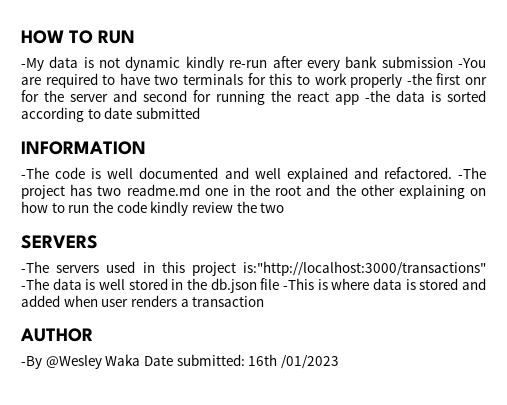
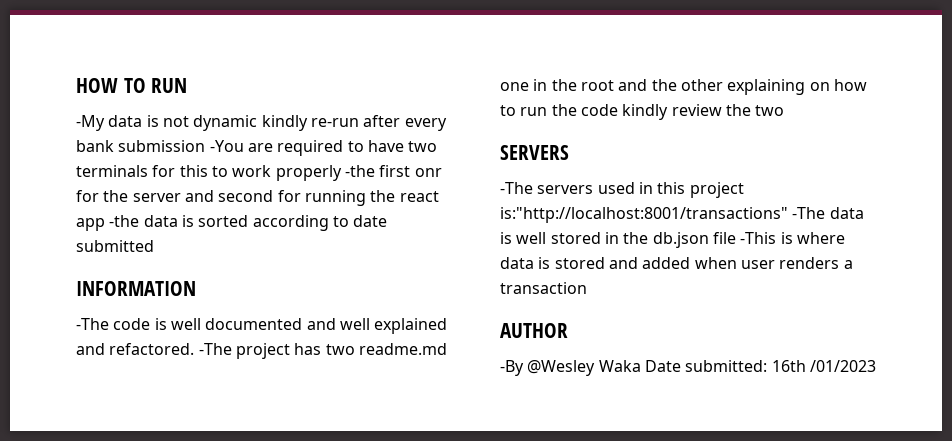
- -The servers used in this project is:"http://localhost:3000/transactions" -The data is well stored in the db.json file -This is where data is stored and added when user renders a transaction
+ -The servers used in this project is:"http://localhost:8001/transactions" -The data is well stored in the db.json file -This is where data is stored and added when user renders a transaction

